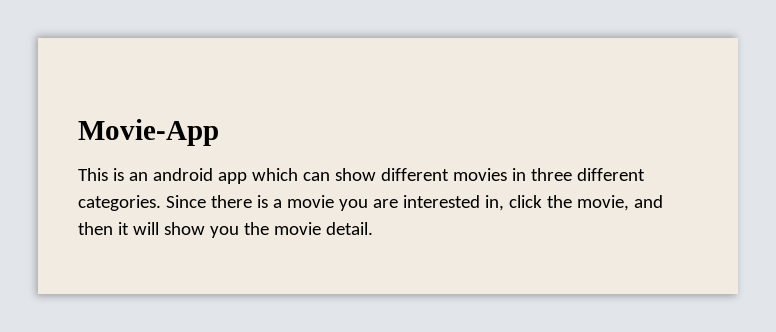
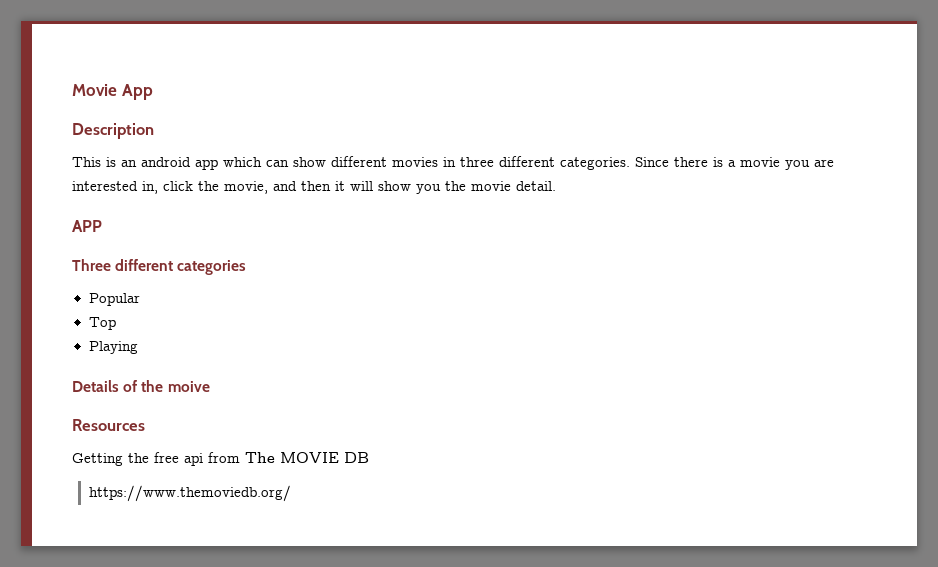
- Movie-App
+ Movie App
+ Description
+ APP
+ Three different categories
+ Popular
+ Top
+ Playing
+ Details of the moive
+ Resources
+ Getting the free api from The MOVIE DB
+ https://www.themoviedb.org/

